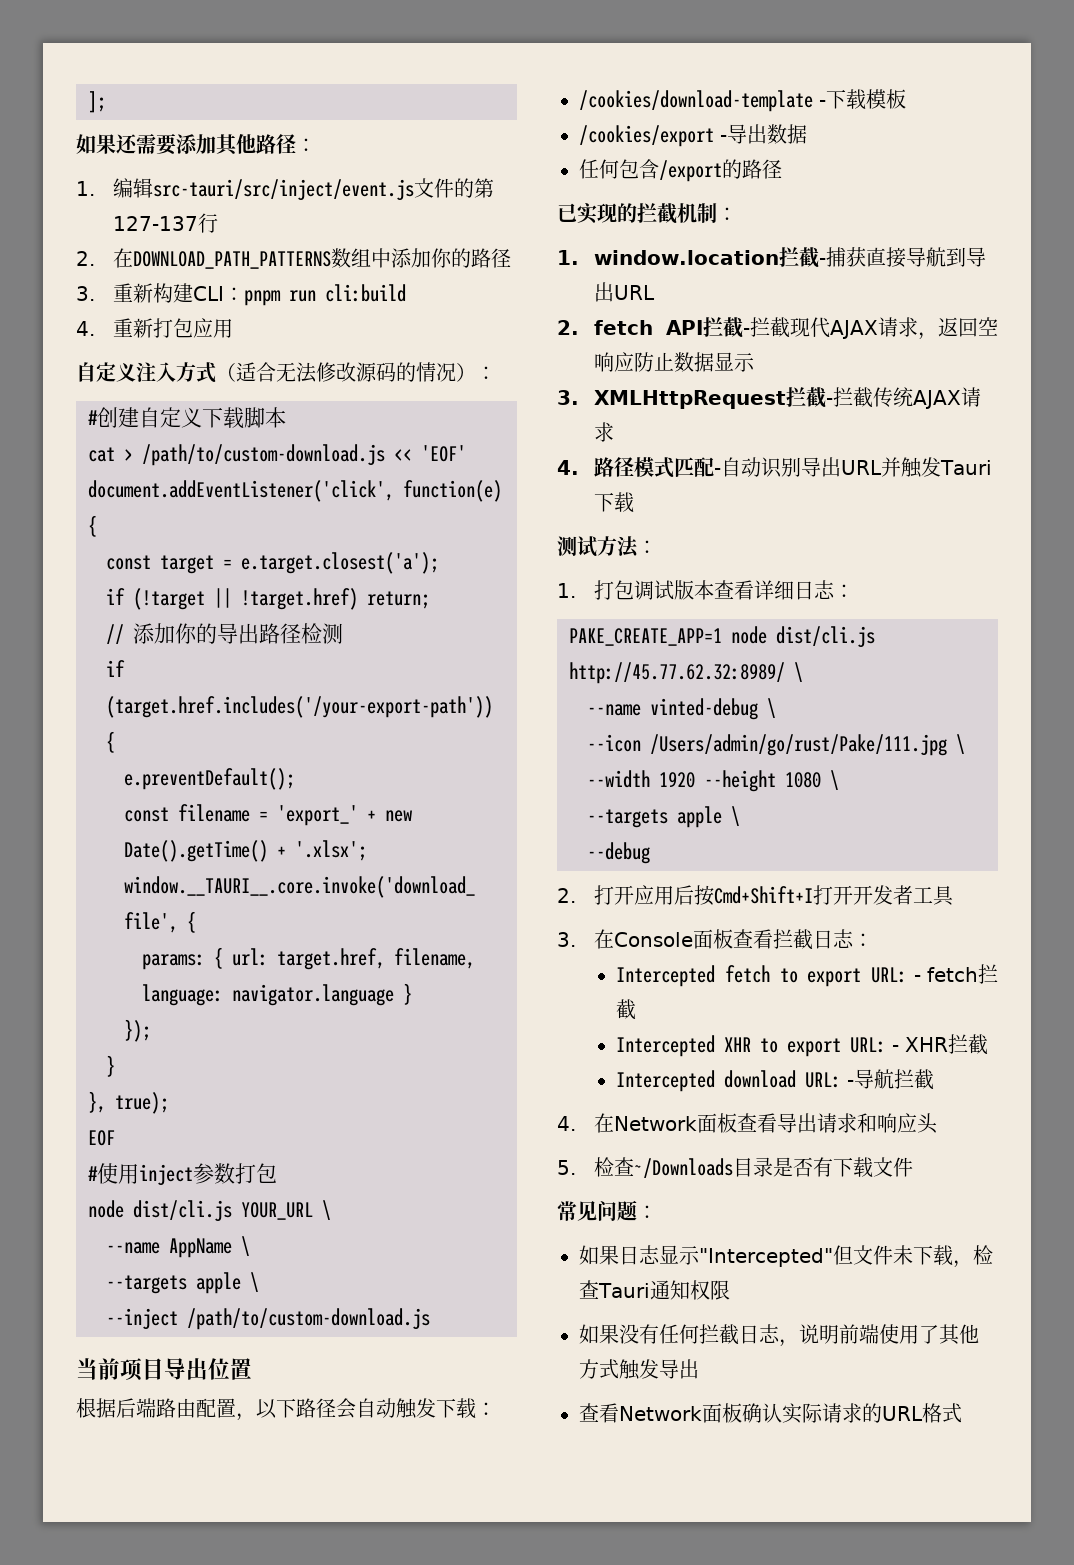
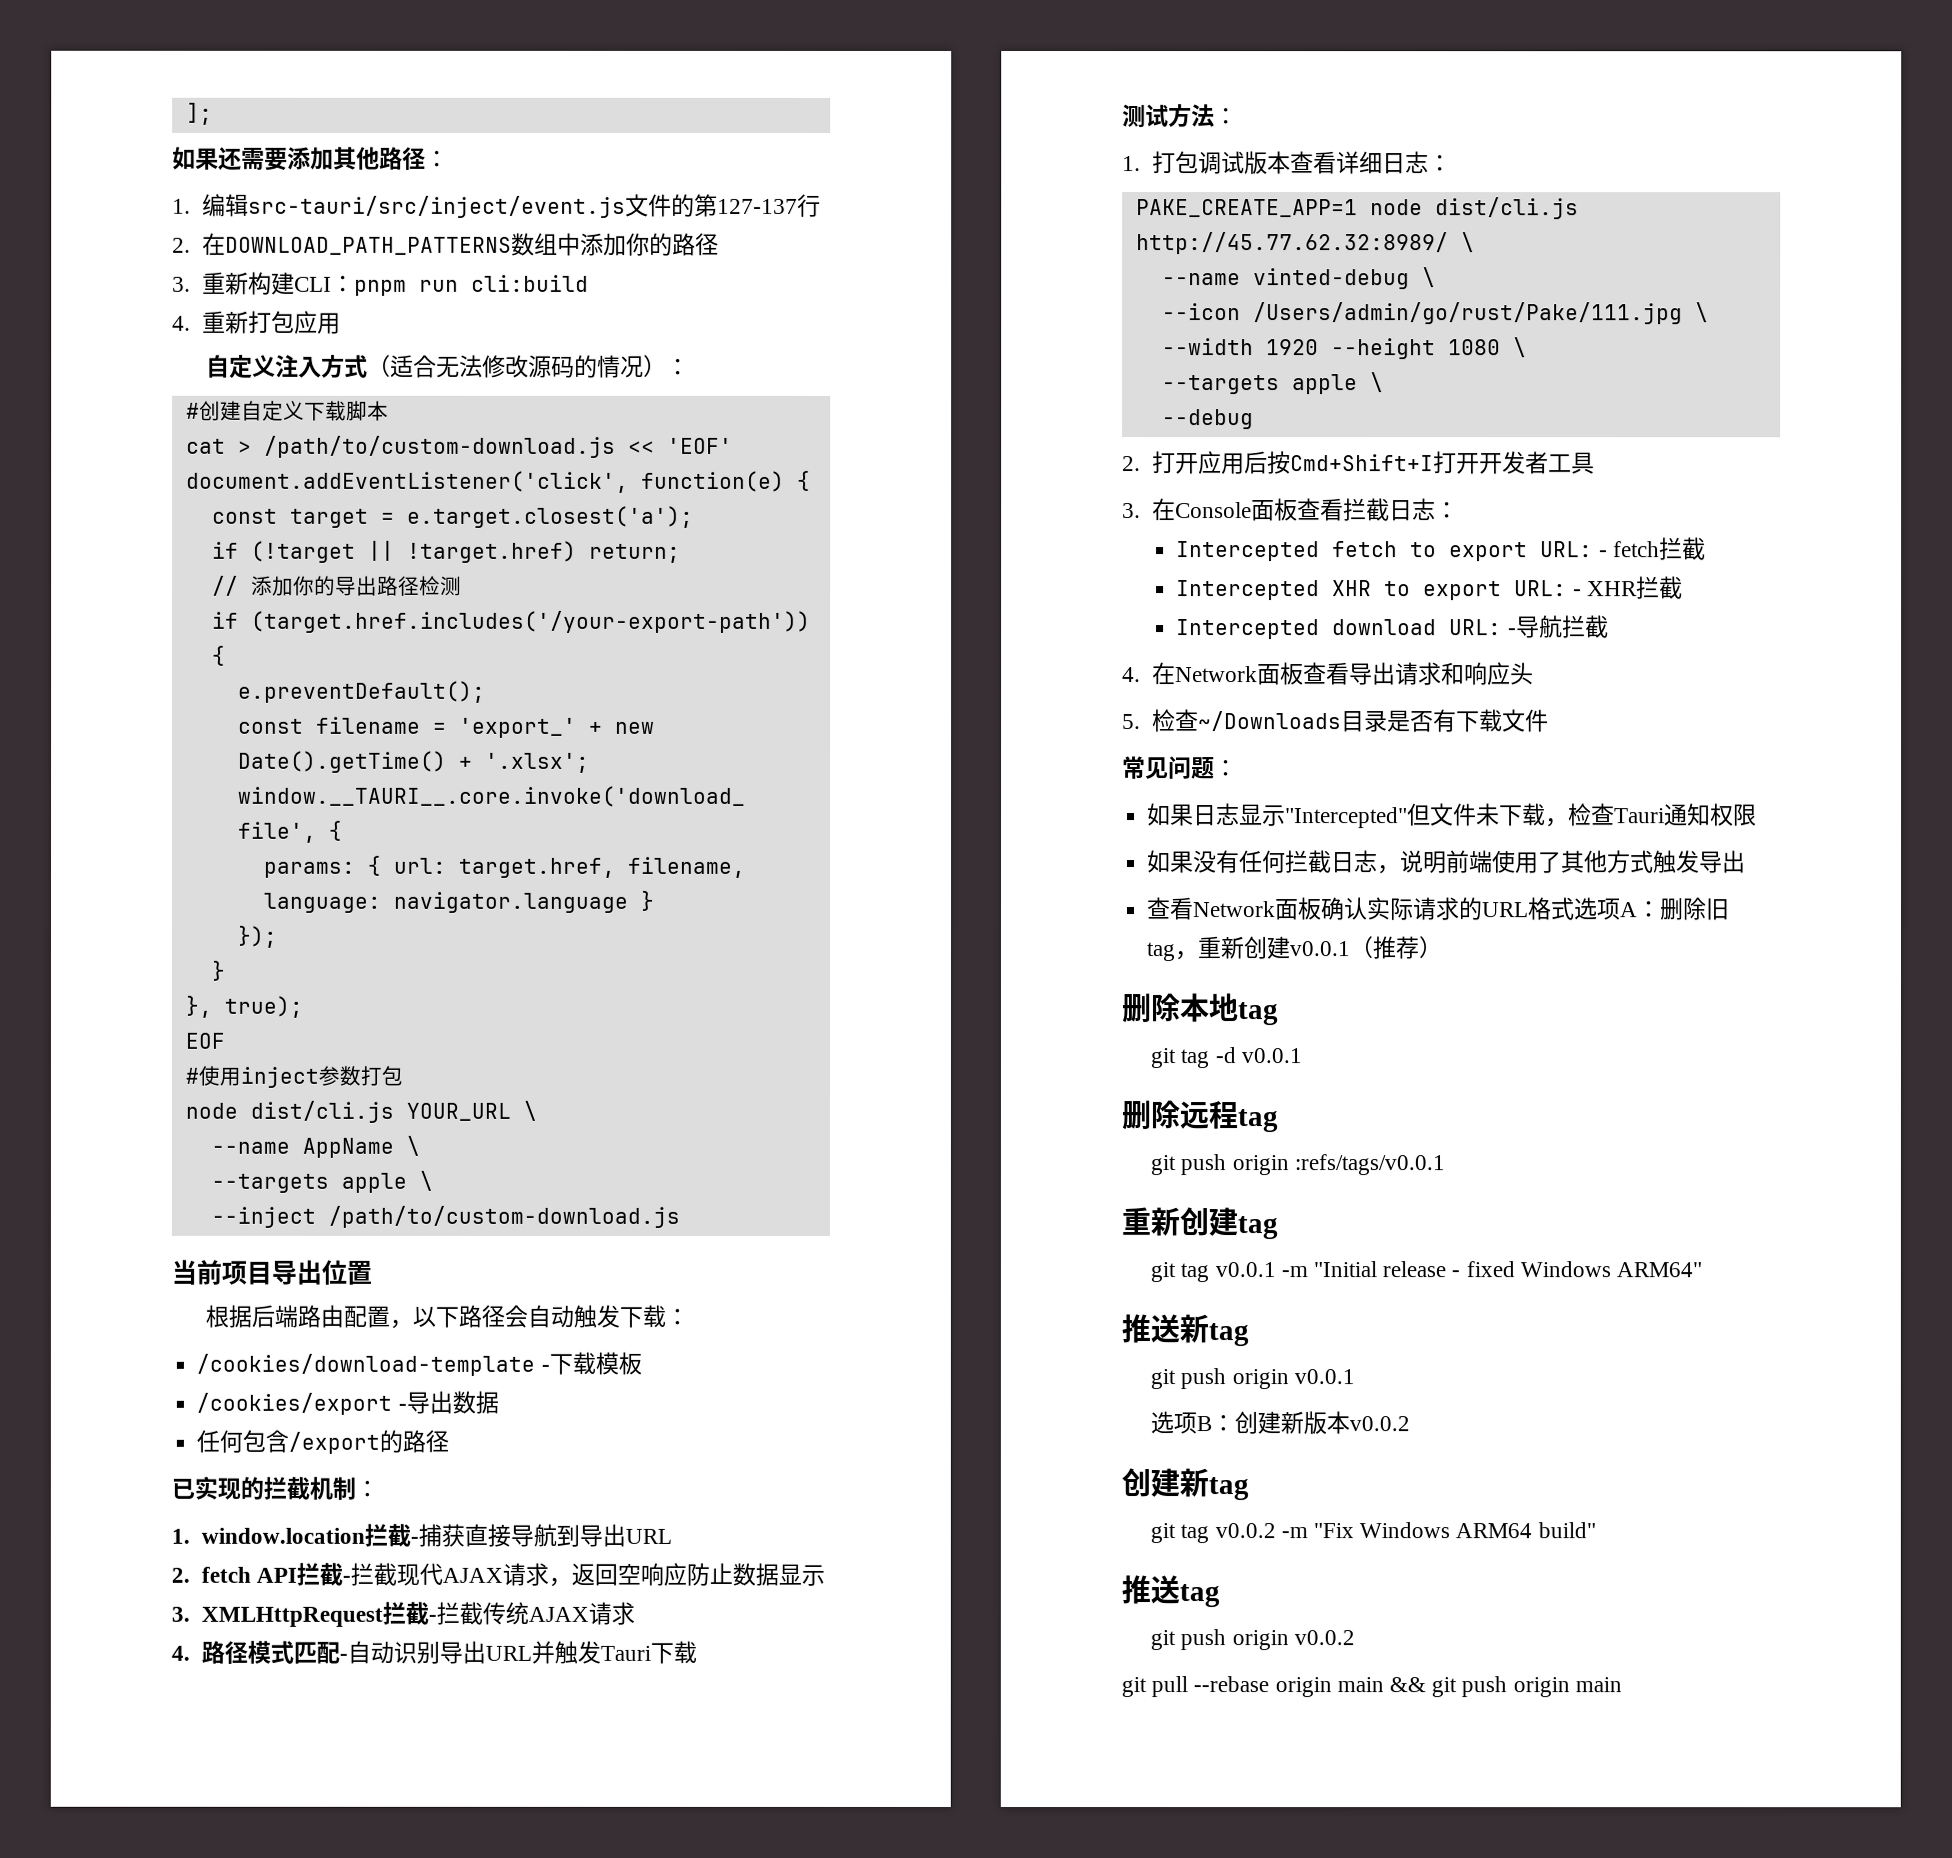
- 查看Network面板确认实际请求的URL格式
+ 查看Network面板确认实际请求的URL格式选项A：删除旧tag，重新创建v0.0.1（推荐）
+ 删除本地tag
+ git tag -d v0.0.1
+ 删除远程tag
+ git push origin :refs/tags/v0.0.1
+ 重新创建tag
+ git tag v0.0.1 -m "Initial release - fixed Windows ARM64"
+ 推送新tag
+ git push origin v0.0.1
+ 选项B：创建新版本v0.0.2
+ 创建新tag
+ git tag v0.0.2 -m "Fix Windows ARM64 build"
+ 推送tag
+ git push origin v0.0.2
+ git pull --rebase origin main && git push origin main

